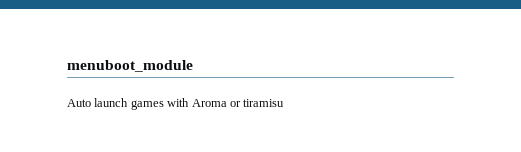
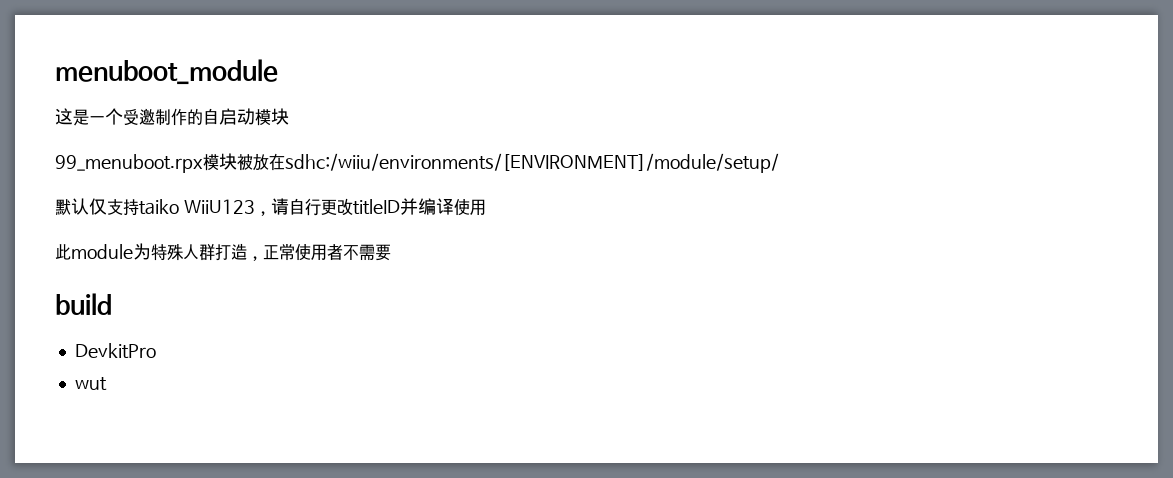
- Auto launch games with Aroma or tiramisu
+ 这是一个受邀制作的自启动模块
+ 99_menuboot.rpx模块被放在sdhc:/wiiu/environments/[ENVIRONMENT]/module/setup/
+ 默认仅支持taiko WiiU123，请自行更改titleID并编译使用
+ 此module为特殊人群打造，正常使用者不需要
+ build
+ DevkitPro
+ wut

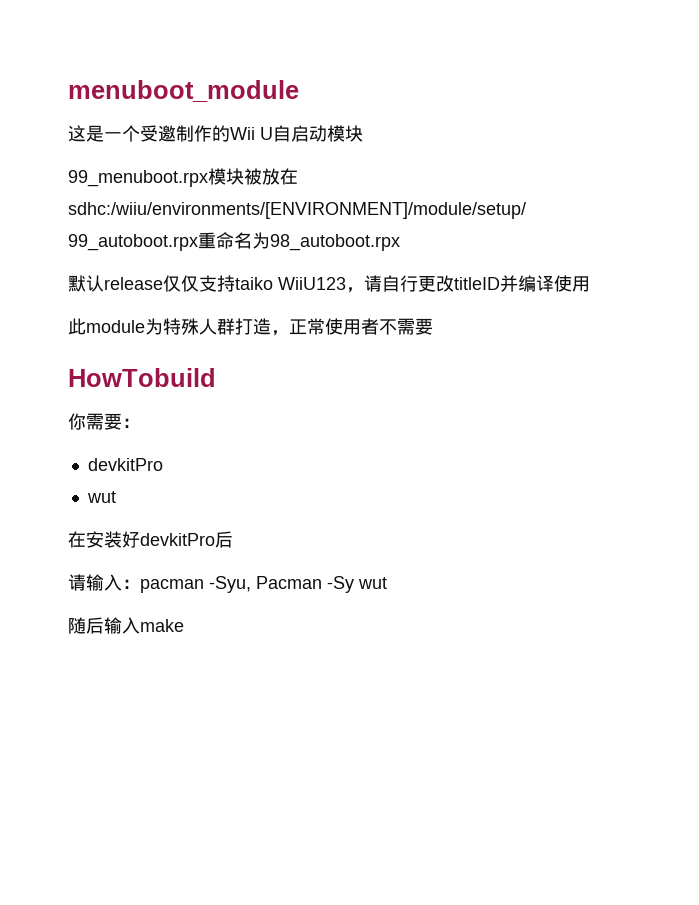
- 这是一个受邀制作的自启动模块
+ 这是一个受邀制作的Wii U自启动模块
- 99_menuboot.rpx模块被放在sdhc:/wiiu/environments/[ENVIRONMENT]/module/setup/
+ 99_menuboot.rpx模块被放在sdhc:/wiiu/environments/[ENVIRONMENT]/module/setup/ 99_autoboot.rpx重命名为98_autoboot.rpx
- 默认仅支持taiko WiiU123，请自行更改titleID并编译使用
+ 默认release仅仅支持taiko WiiU123，请自行更改titleID并编译使用
- build
- DevkitPro
+ HowTobuild
+ 你需要：
+ devkitPro
  wut
+ 在安装好devkitPro后
+ 请输入：pacman -Syu, Pacman -Sy wut
+ 随后输入make

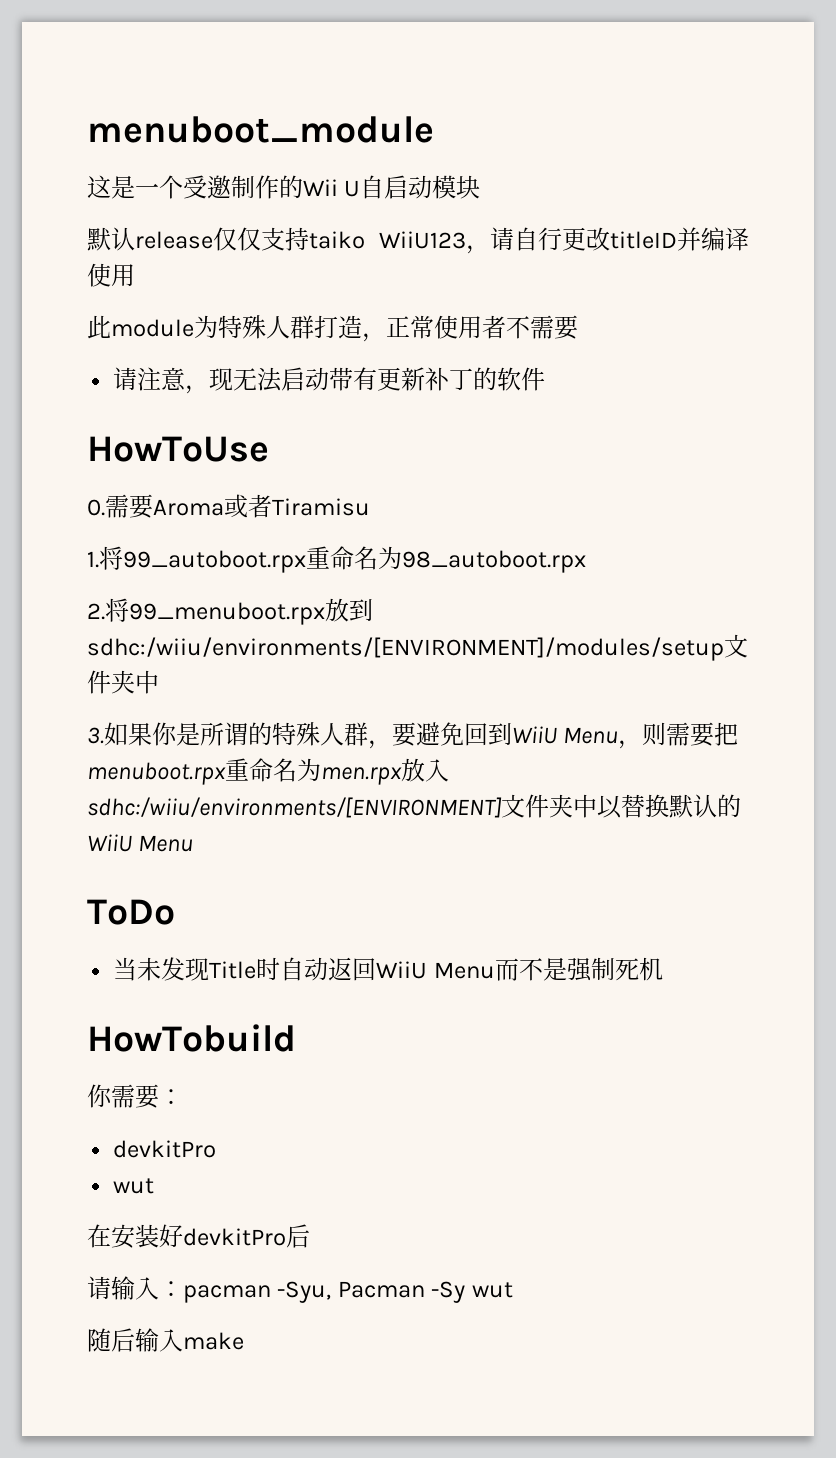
- 99_menuboot.rpx模块被放在sdhc:/wiiu/environments/[ENVIRONMENT]/module/setup/ 99_autoboot.rpx重命名为98_autoboot.rpx
+ 请注意，现无法启动带有更新补丁的软件
+ HowToUse
+ 0.需要Aroma或者Tiramisu
+ 1.将99_autoboot.rpx重命名为98_autoboot.rpx
+ 2.将99_menuboot.rpx放到sdhc:/wiiu/environments/[ENVIRONMENT]/modules/setup文件夹中
+ 3.如果你是所谓的特殊人群，要避免回到WiiU Menu，则需要把menuboot.rpx重命名为men.rpx放入sdhc:/wiiu/environments/[ENVIRONMENT]文件夹中以替换默认的WiiU Menu
+ ToDo
+ 当未发现Title时自动返回WiiU Menu而不是强制死机

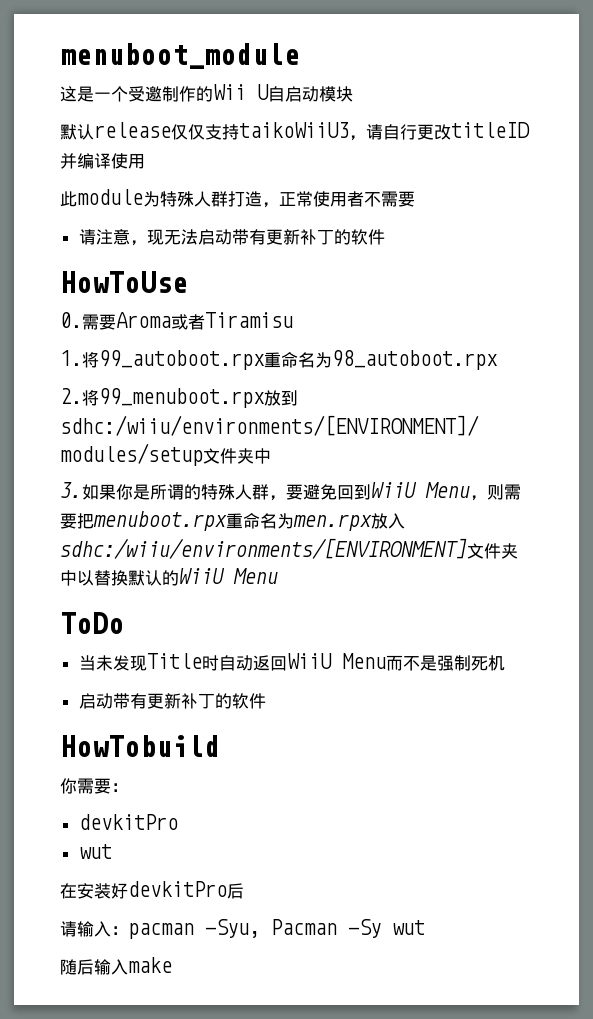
- 默认release仅仅支持taiko WiiU123，请自行更改titleID并编译使用
+ 默认release仅仅支持taikoWiiU3，请自行更改titleID并编译使用
  当未发现Title时自动返回WiiU Menu而不是强制死机
+ 启动带有更新补丁的软件

